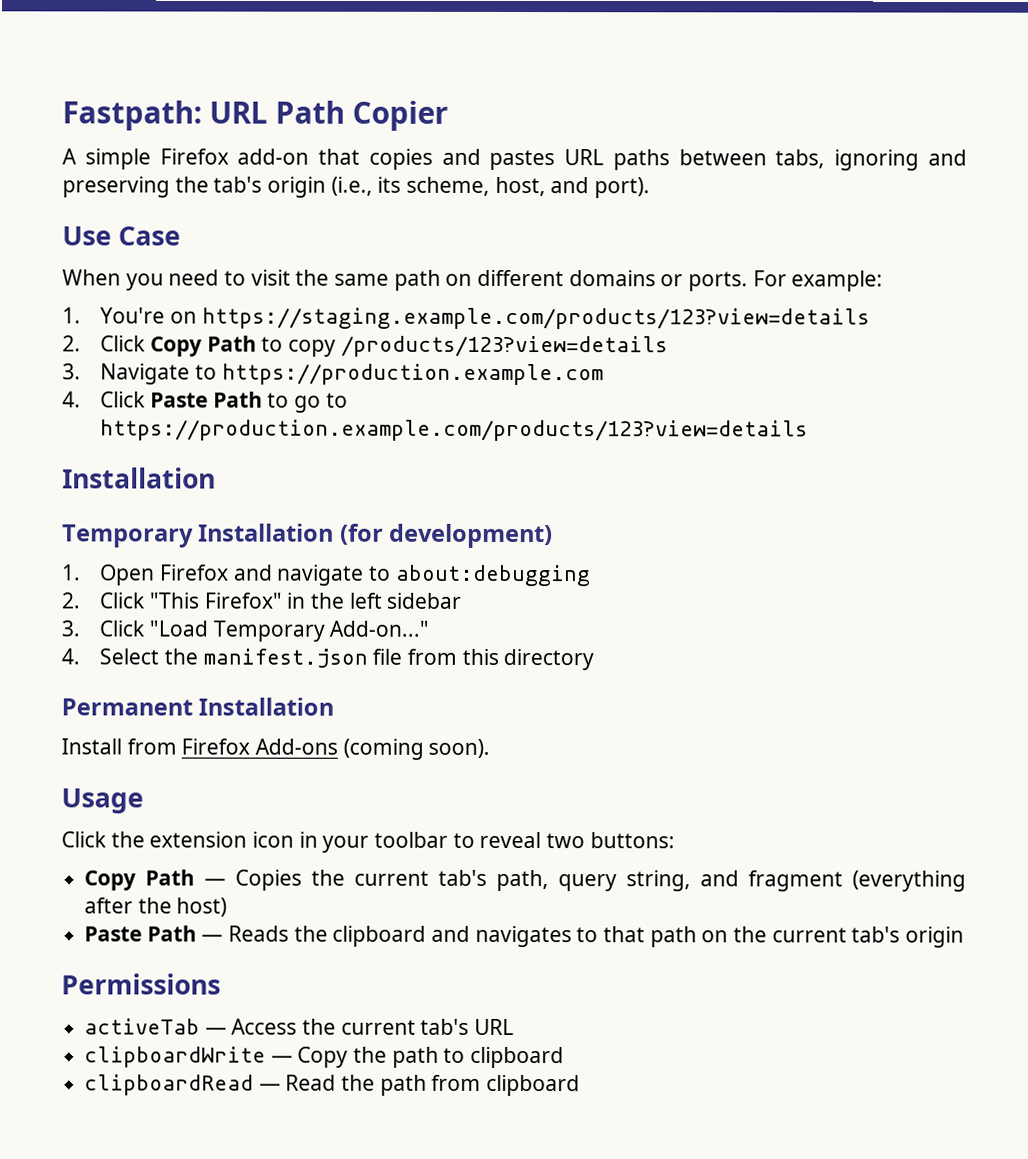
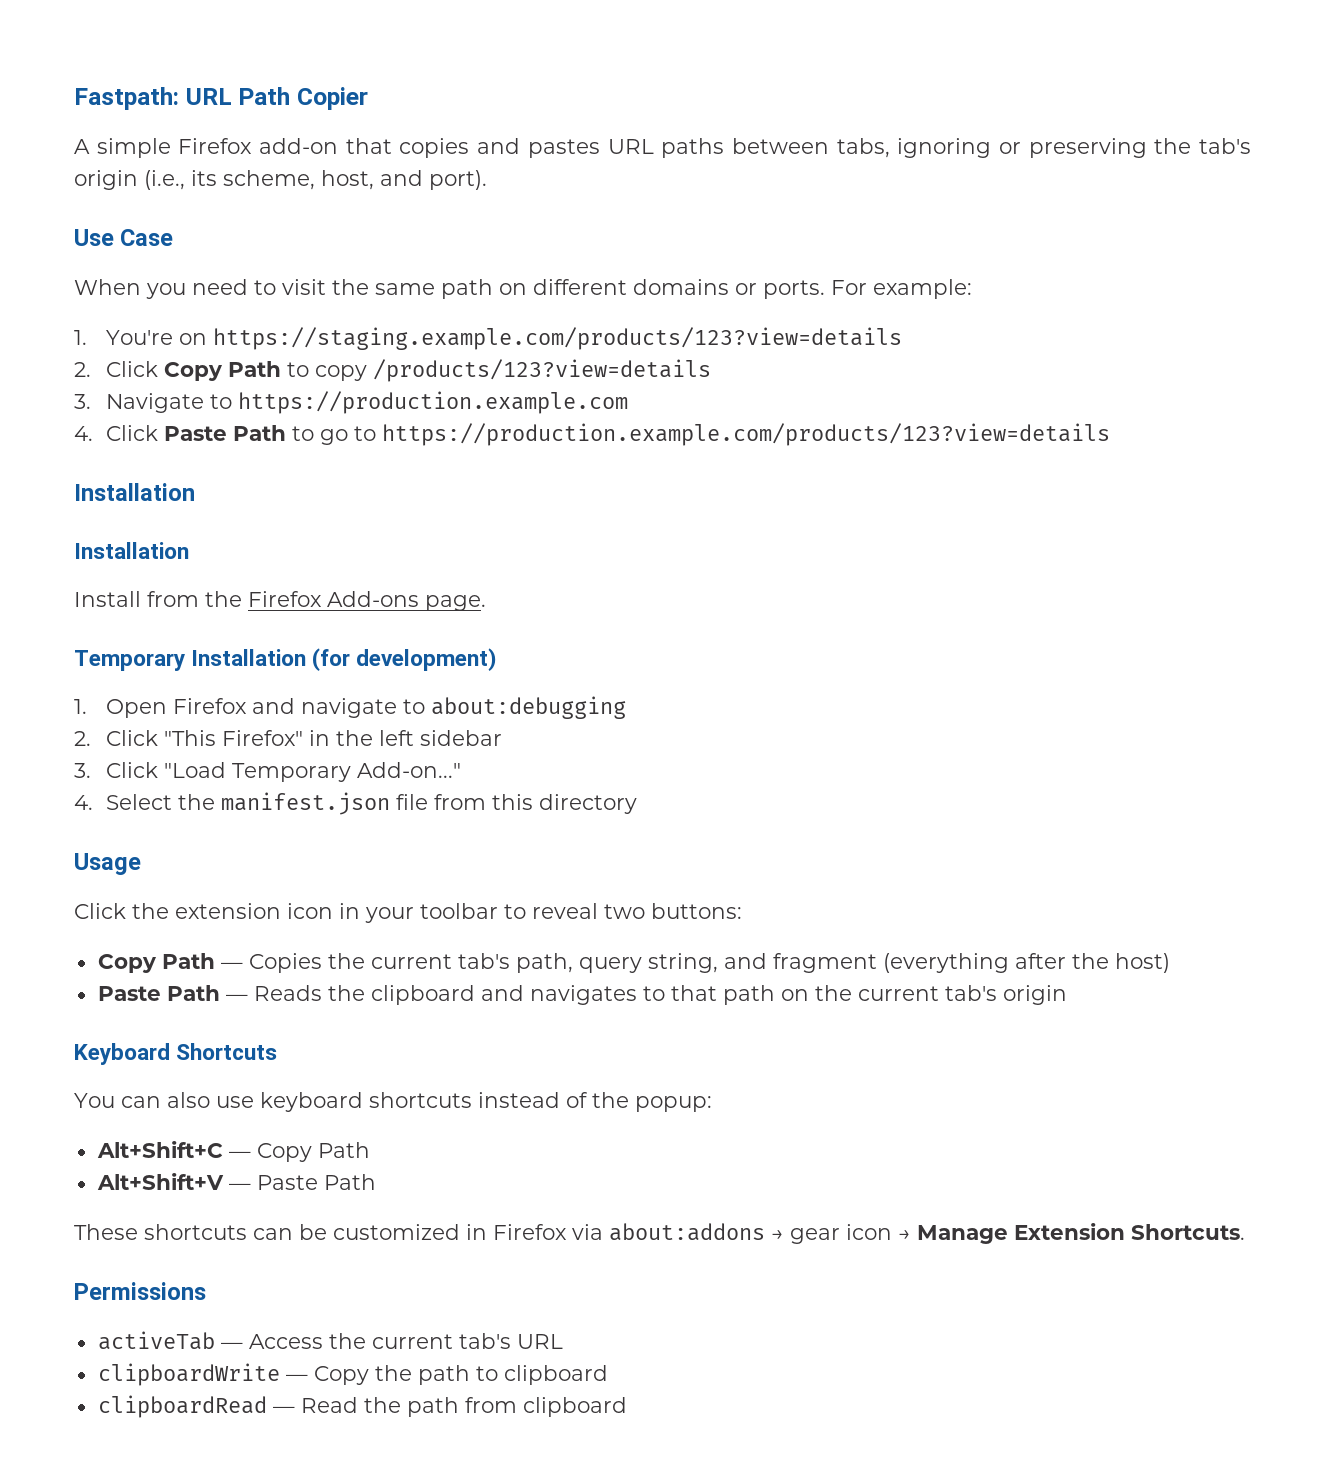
- A simple Firefox add-on that copies and pastes URL paths between tabs, ignoring and preserving the tab's origin (i.e., its scheme, host, and port).
+ A simple Firefox add-on that copies and pastes URL paths between tabs, ignoring or preserving the tab's origin (i.e., its scheme, host, and port).
  4. Click Paste Path to go to https://production.example.com/products/123?view=details
  Installation
+ Installation
+ Install from the Firefox Add-ons page.
- Permanent Installation
- Install from Firefox Add-ons (coming soon).
+ Keyboard Shortcuts
+ You can also use keyboard shortcuts instead of the popup:
+ Alt+Shift+C — Copy Path
+ Alt+Shift+V — Paste Path
+ These shortcuts can be customized in Firefox via about:addons → gear icon → Manage Extension Shortcuts.

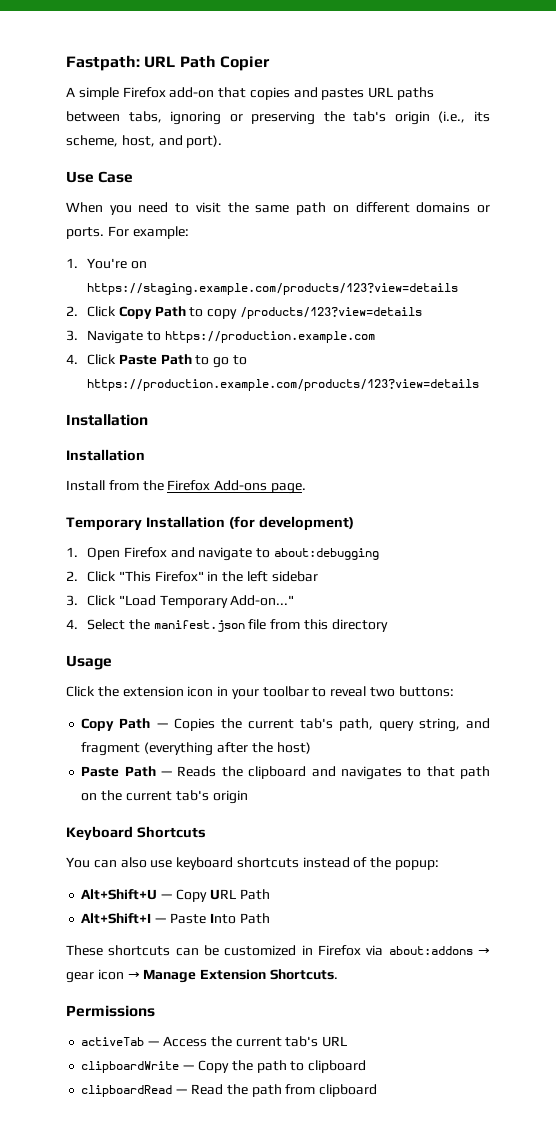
- Alt+Shift+C — Copy Path
- Alt+Shift+V — Paste Path
+ Alt+Shift+U — Copy URL Path
+ Alt+Shift+I — Paste Into Path

